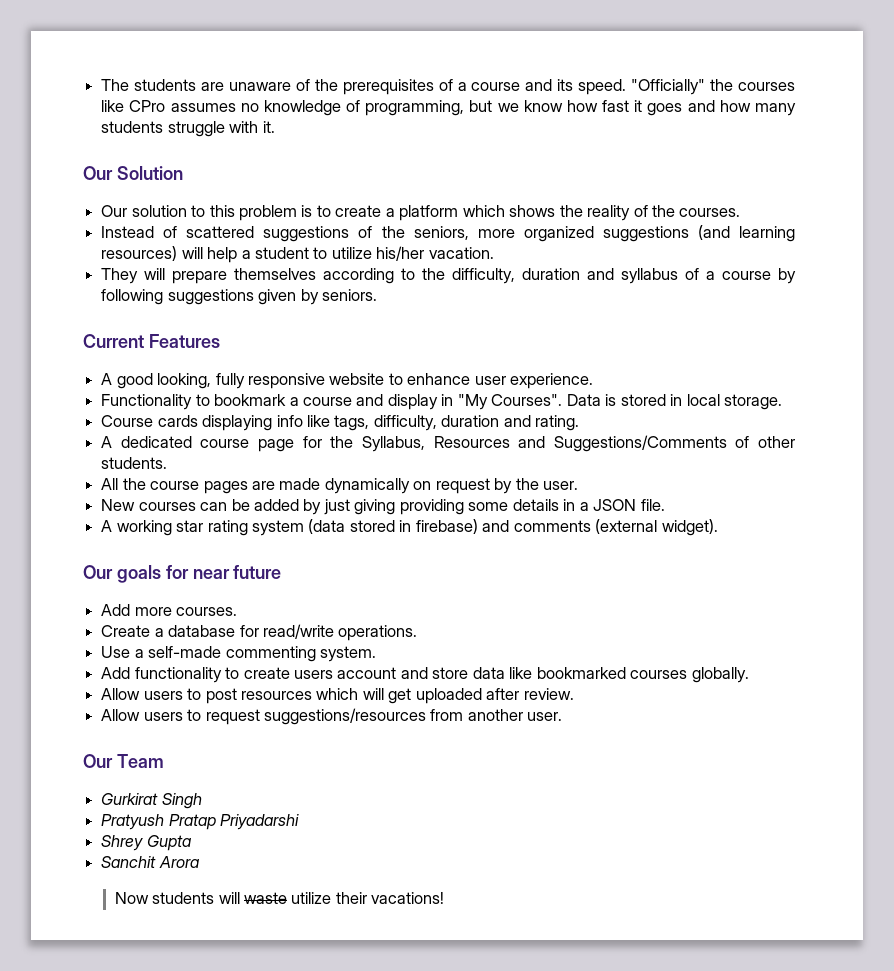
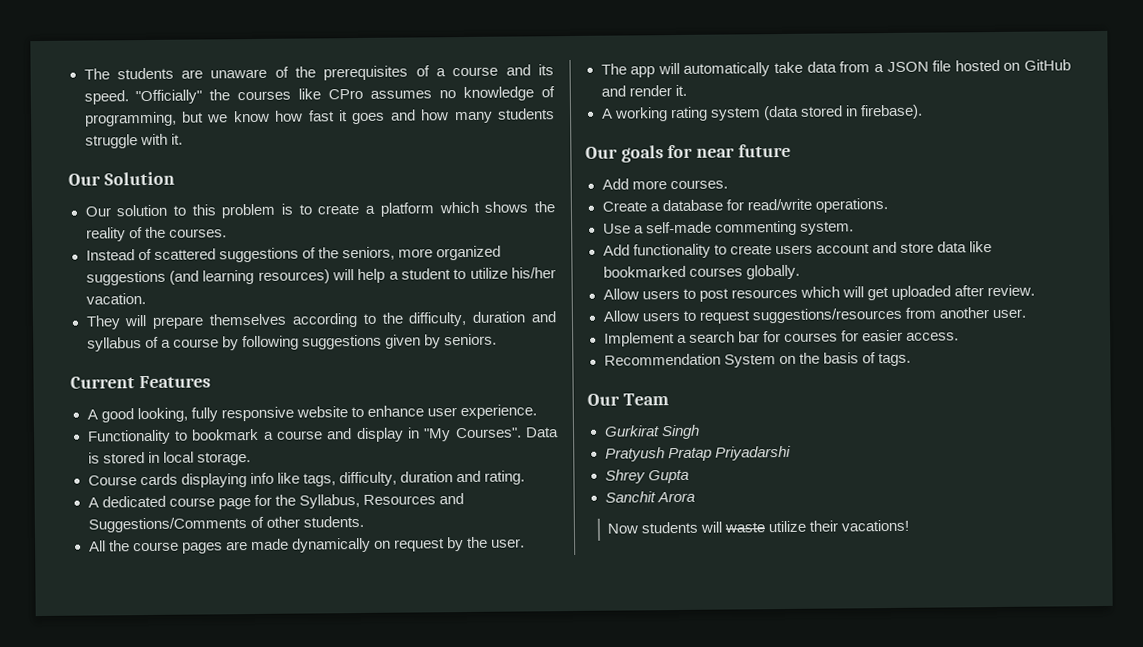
- New courses can be added by just giving providing some details in a JSON file.
+ The app will automatically take data from a JSON file hosted on GitHub and render it.
- A working star rating system (data stored in firebase) and comments (external widget).
+ A working rating system (data stored in firebase).
+ Implement a search bar for courses for easier access.
+ Recommendation System on the basis of tags.

